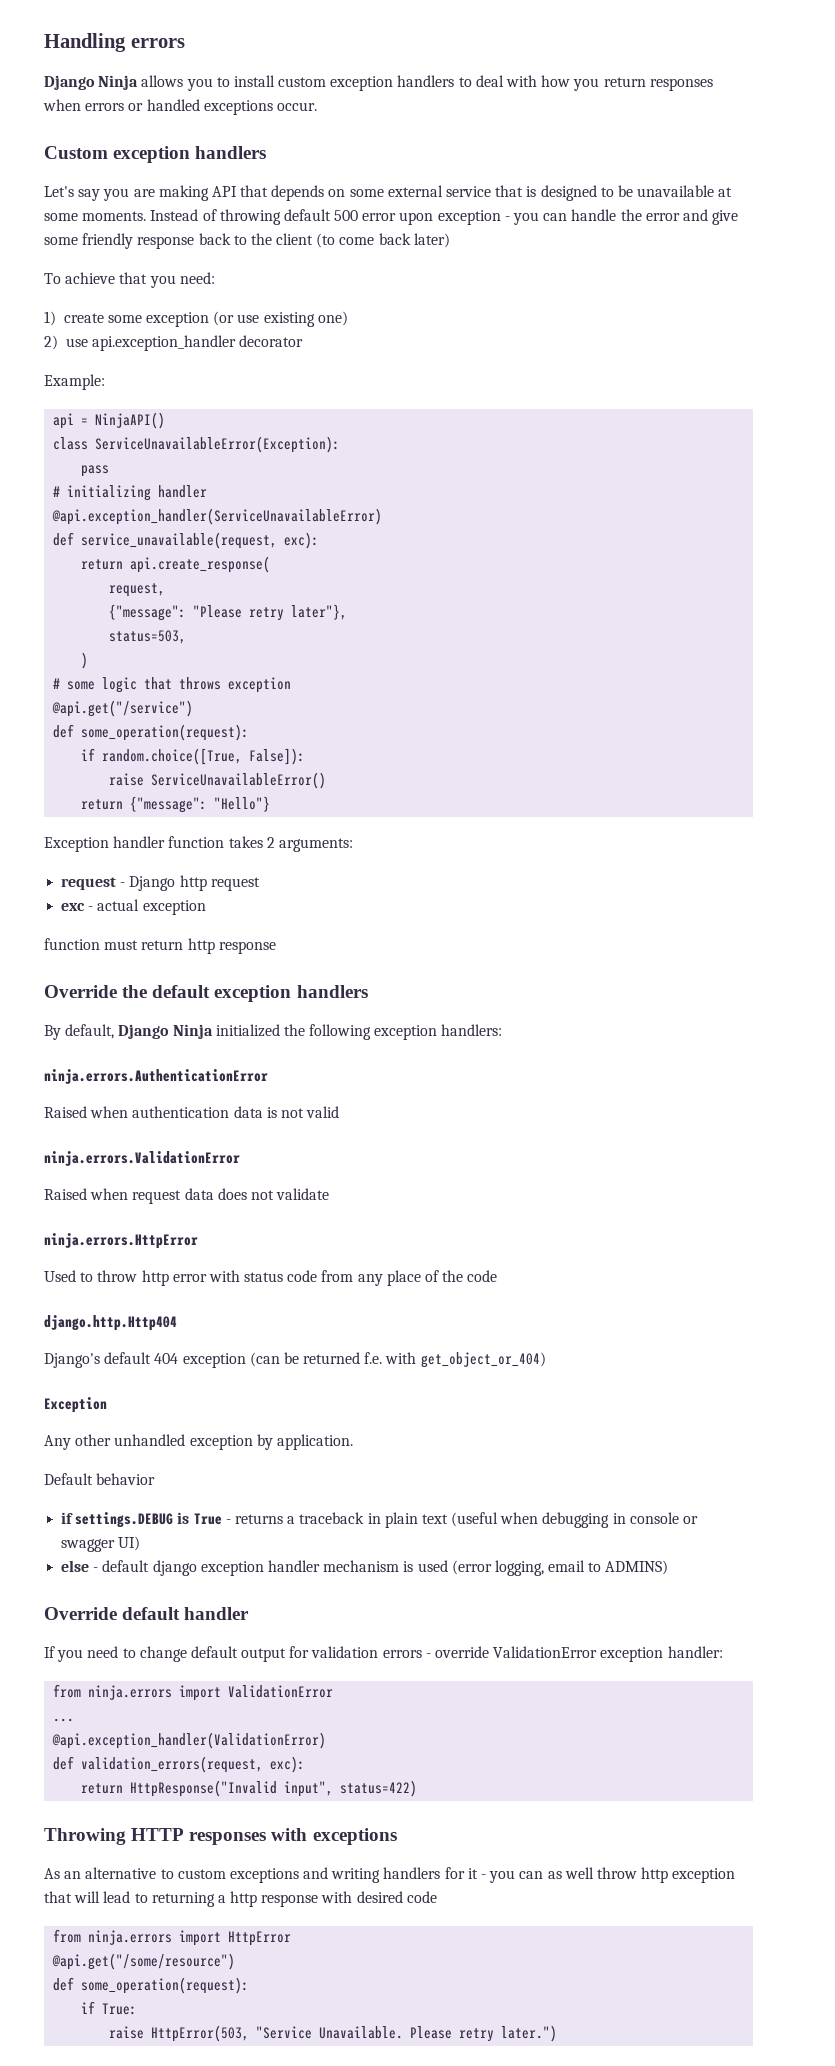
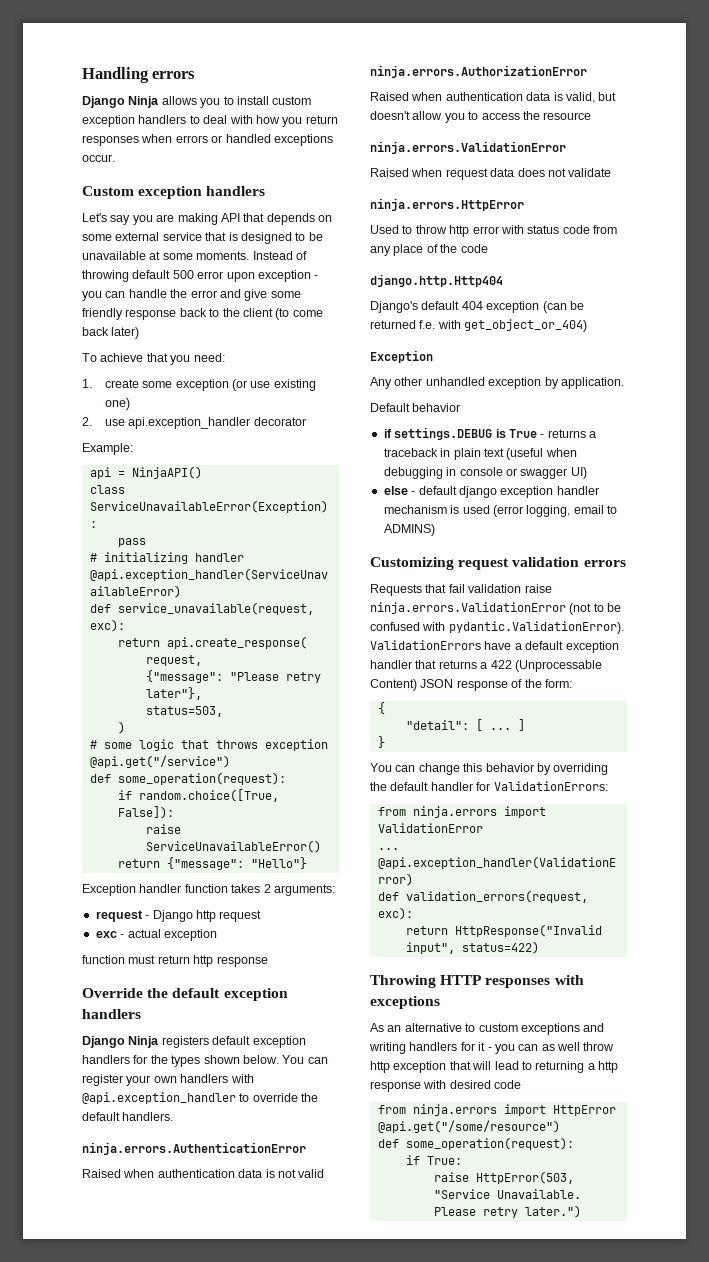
- 1) create some exception (or use existing one)
+ 1. create some exception (or use existing one)
- 2) use api.exception_handler decorator
+ 2. use api.exception_handler decorator
- By default, Django Ninja initialized the following exception handlers:
+ Django Ninja registers default exception handlers for the types shown below. You can register your own handlers with @api.exception_handler to override the default handlers.
+ ninja.errors.AuthorizationError
+ Raised when authentication data is valid, but doesn't allow you to access the resource
- Override default handler
- If you need to change default output for validation errors - override ValidationError exception handler:
+ Customizing request validation errors
+ Requests that fail validation raise ninja.errors.ValidationError (not to be confused with pydantic.ValidationError). ValidationErrors have a default exception handler that returns a 422 (Unprocessable Content) JSON response of the form:
+ {
+ "detail": [ ... ]
+ }
+ You can change this behavior by overriding the default handler for ValidationErrors:

